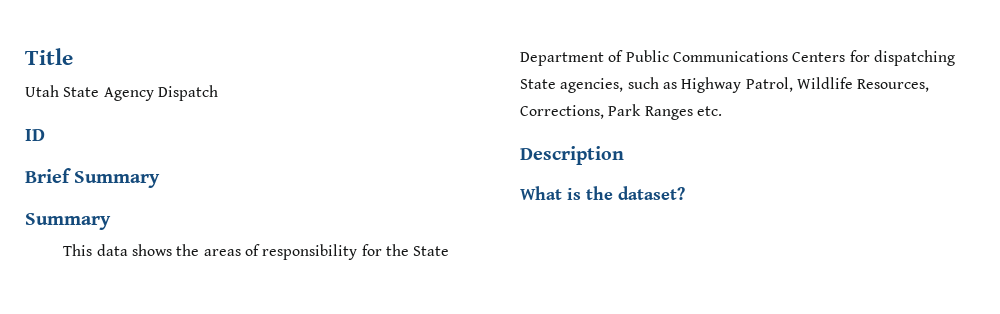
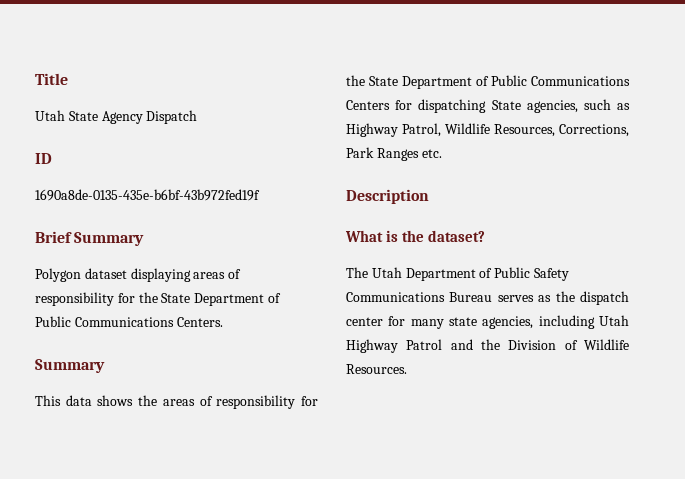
+ 1690a8de-0135-435e-b6bf-43b972fed19f
+ Polygon dataset displaying areas of responsibility for the State Department of Public Communications Centers.
+ The Utah Department of Public Safety Communications Bureau serves as the dispatch center for many state agencies, including Utah Highway Patrol and the Division of Wildlife Resources.

